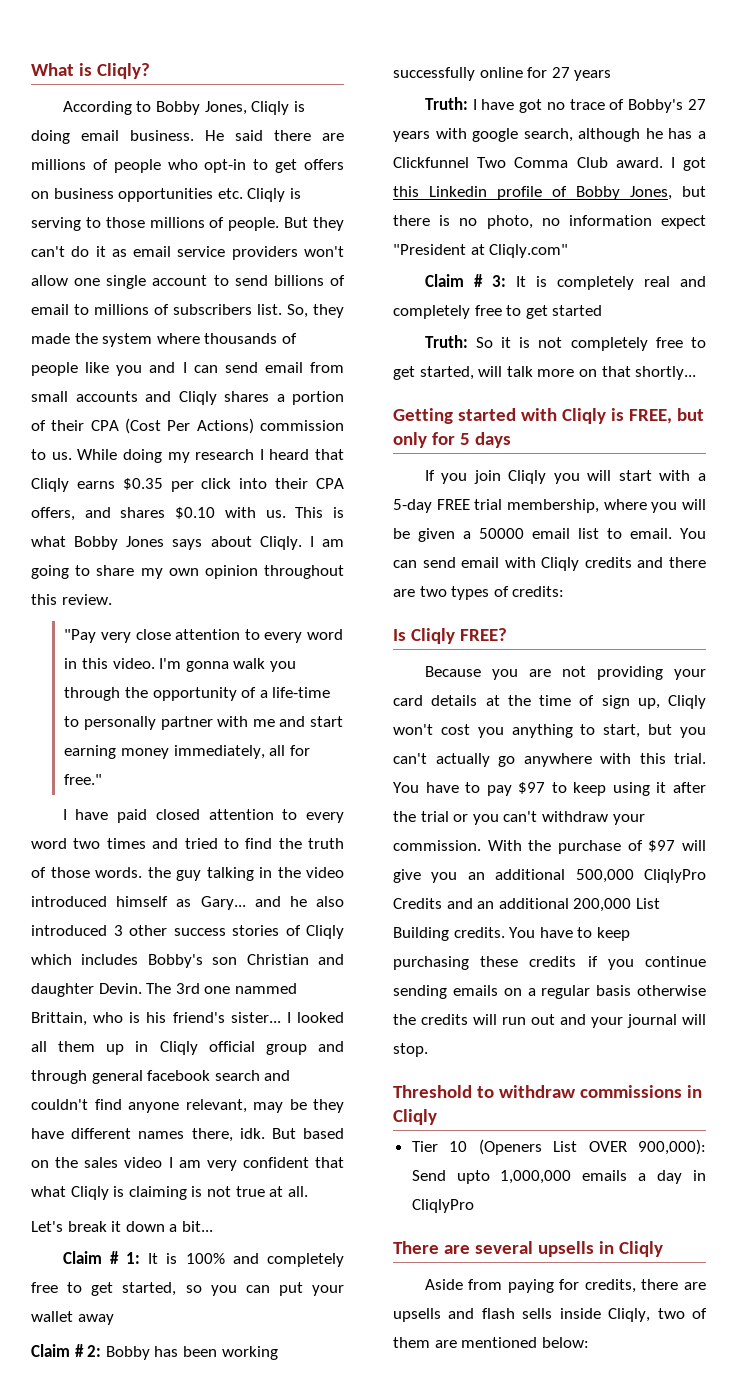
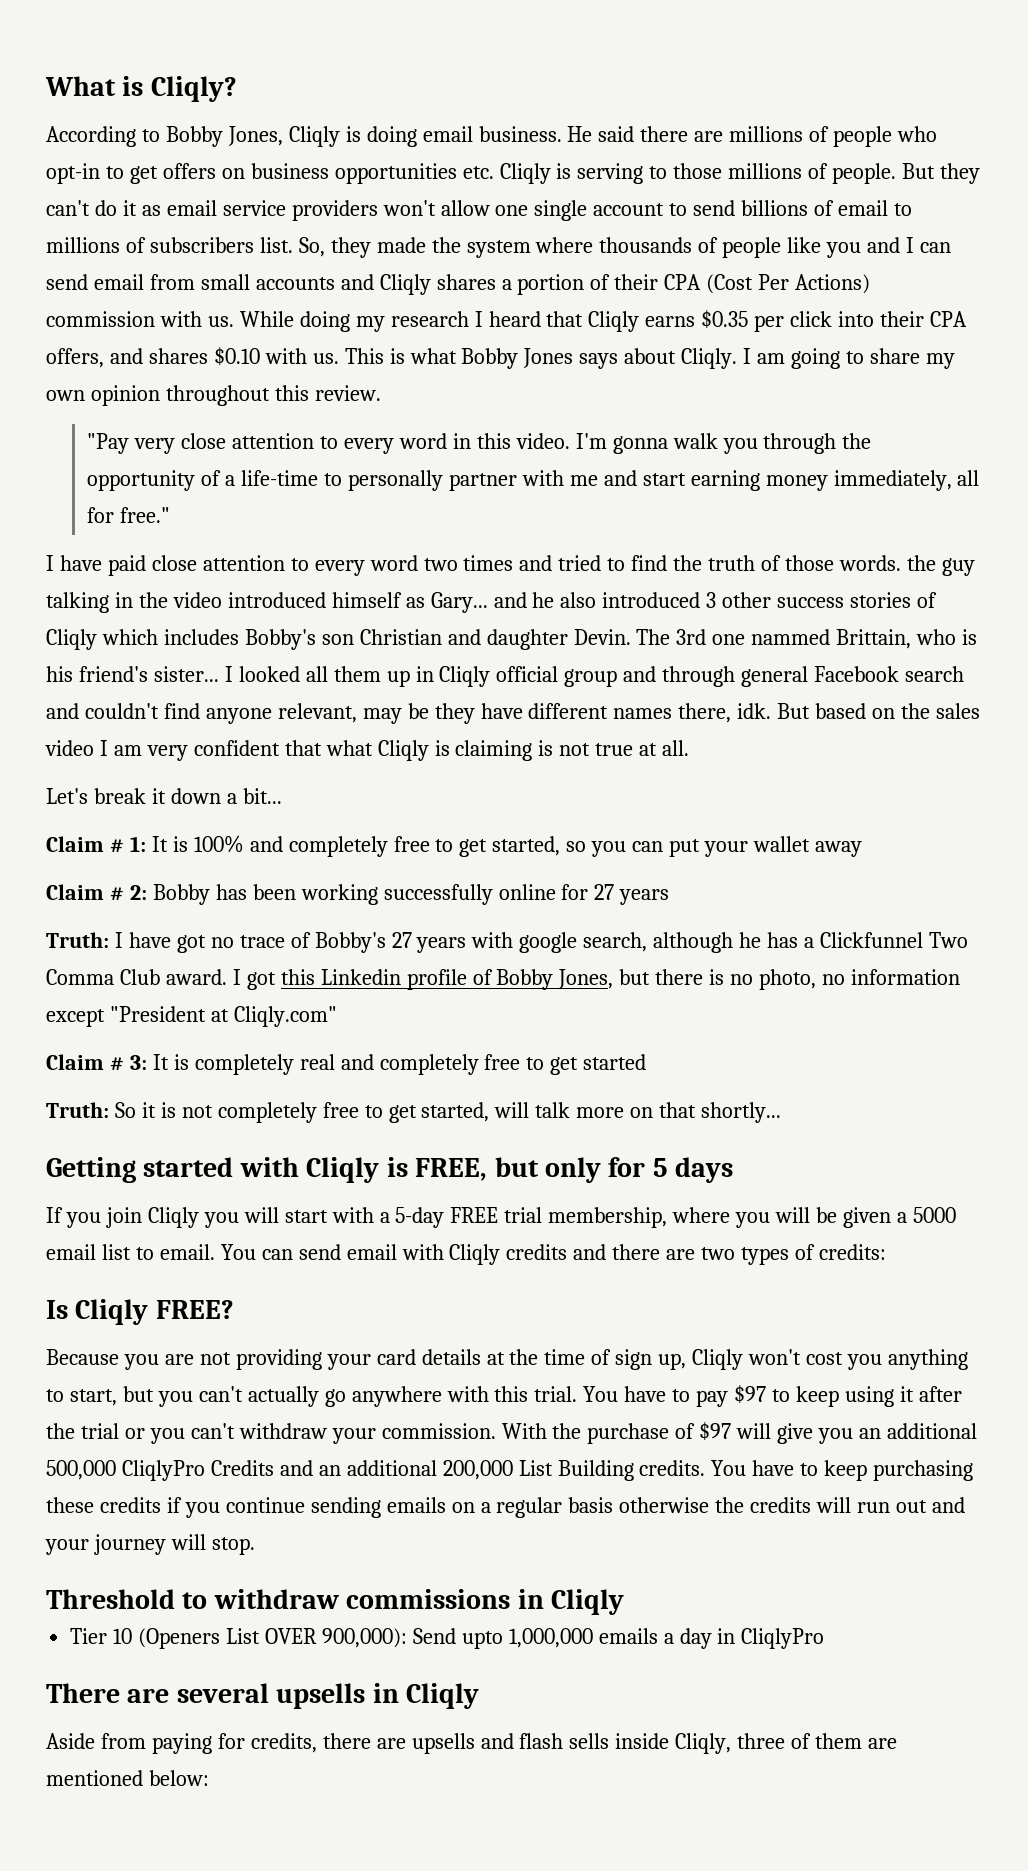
- So, they made the system where thousands of people like you and I can send email from small accounts and Cliqly shares a portion of their CPA (Cost Per Actions) commission to us.
+ So, they made the system where thousands of people like you and I can send email from small accounts and Cliqly shares a portion of their CPA (Cost Per Actions) commission with us.
- I have paid closed attention to every word two times and tried to find the truth of those words. the guy talking in the video introduced himself as Gary... and he also introduced 3 other success stories of Cliqly which includes Bobby's son Christian and daughter Devin.
+ I have paid close attention to every word two times and tried to find the truth of those words. the guy talking in the video introduced himself as Gary... and he also introduced 3 other success stories of Cliqly which includes Bobby's son Christian and daughter Devin.
- I looked all them up in Cliqly official group and through general facebook search and couldn't find anyone relevant, may be they have different names there, idk.
+ I looked all them up in Cliqly official group and through general Facebook search and couldn't find anyone relevant, may be they have different names there, idk.
- I got this Linkedin profile of Bobby Jones, but there is no photo, no information expect "President at Cliqly.com"
+ I got this Linkedin profile of Bobby Jones, but there is no photo, no information except "President at Cliqly.com"
- If you join Cliqly you will start with a 5-day FREE trial membership, where you will be given a 50000 email list to email.
+ If you join Cliqly you will start with a 5-day FREE trial membership, where you will be given a 5000 email list to email.
- You have to keep purchasing these credits if you continue sending emails on a regular basis otherwise the credits will run out and your journal will stop.
+ You have to keep purchasing these credits if you continue sending emails on a regular basis otherwise the credits will run out and your journey will stop.
- Aside from paying for credits, there are upsells and flash sells inside Cliqly, two of them are mentioned below:
+ Aside from paying for credits, there are upsells and flash sells inside Cliqly, three of them are mentioned below:

